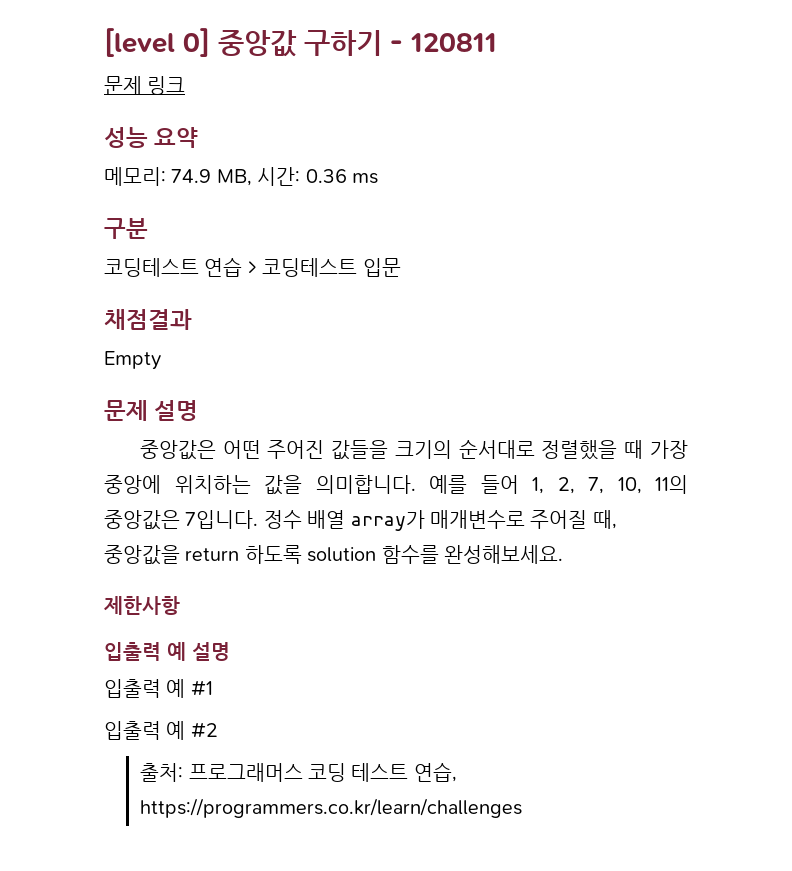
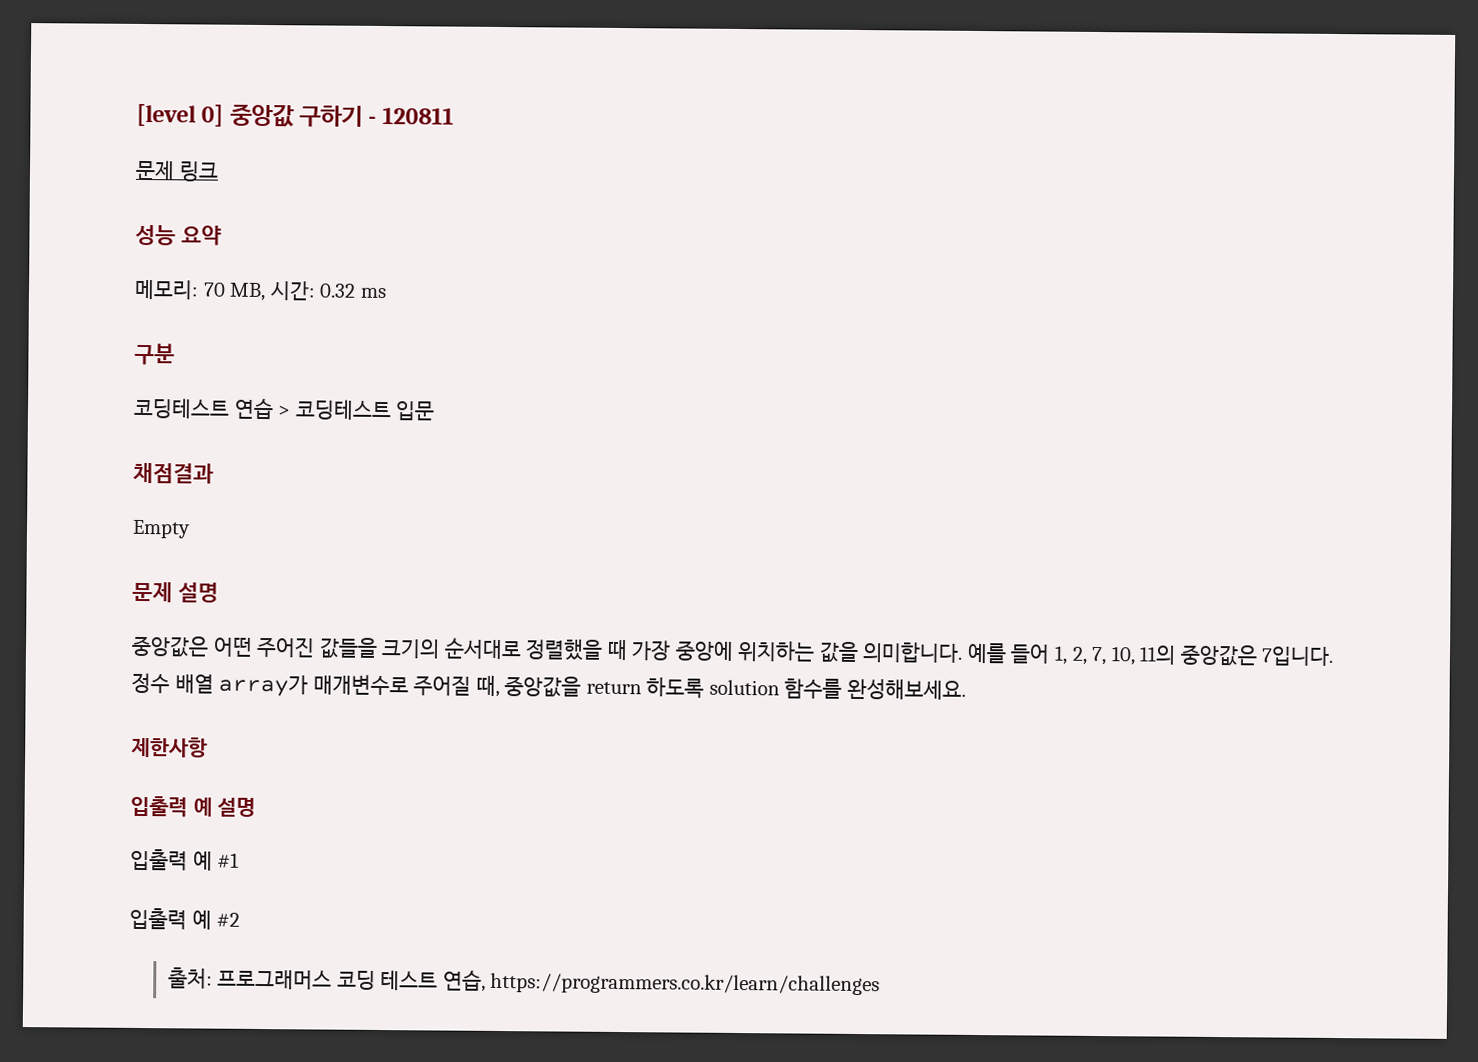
- 메모리: 74.9 MB, 시간: 0.36 ms
+ 메모리: 70 MB, 시간: 0.32 ms

